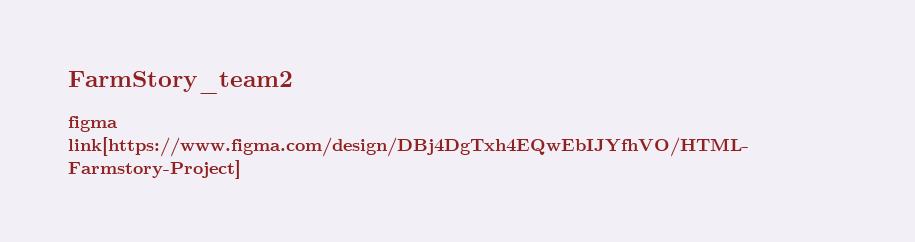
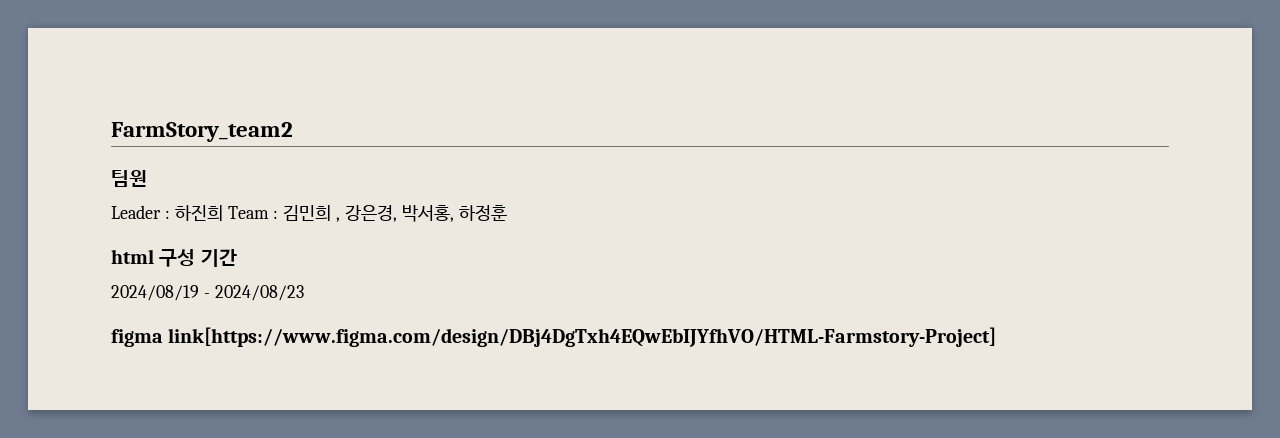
+ 팀원
+ Leader : 하진희 Team : 김민희 , 강은경, 박서홍, 하정훈
+ html 구성 기간
+ 2024/08/19 - 2024/08/23

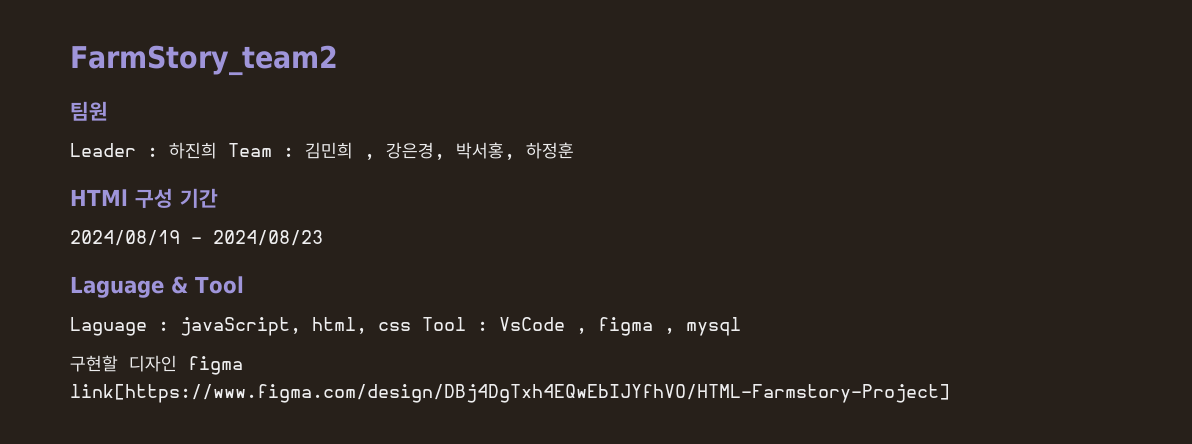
- html 구성 기간
+ HTMl 구성 기간
- figma link[https://www.figma.com/design/DBj4DgTxh4EQwEbIJYfhVO/HTML-Farmstory-Project]
+ Laguage & Tool
+ Laguage : javaScript, html, css Tool : VsCode , figma , mysql
+ 구현할 디자인 figma link[https://www.figma.com/design/DBj4DgTxh4EQwEbIJYfhVO/HTML-Farmstory-Project]

